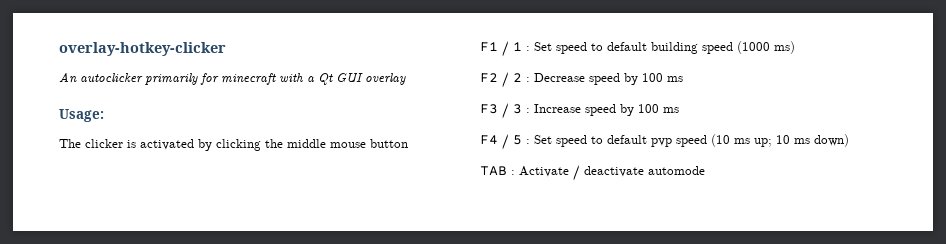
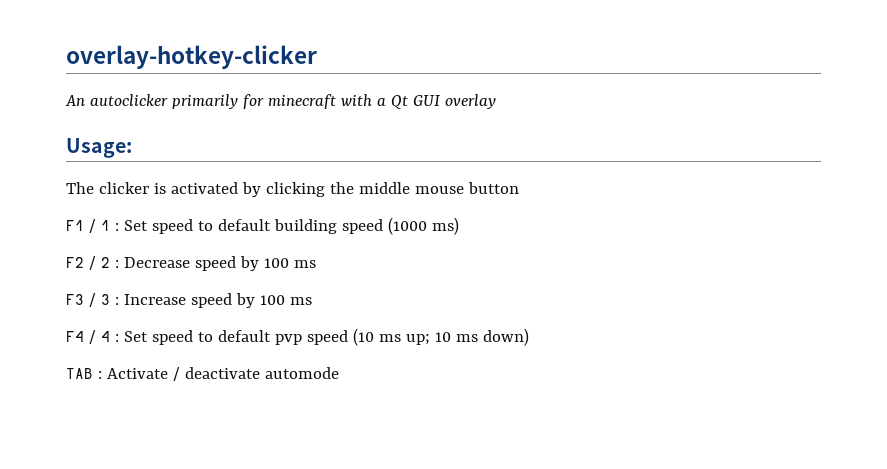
- F4 / 5 : Set speed to default pvp speed (10 ms up; 10 ms down)
+ F4 / 4 : Set speed to default pvp speed (10 ms up; 10 ms down)

